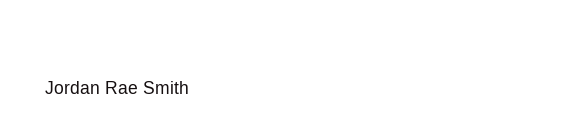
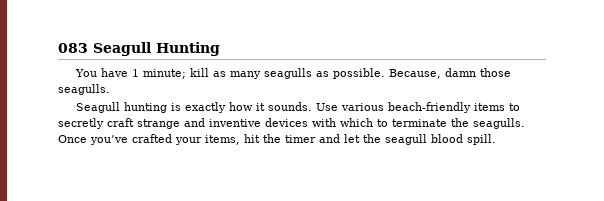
- Jordan Rae Smith
+ 083 Seagull Hunting
+ You have 1 minute; kill as many seagulls as possible. Because, damn those seagulls.
+ Seagull hunting is exactly how it sounds. Use various beach-friendly items to secretly craft strange and inventive devices with which to terminate the seagulls. Once you’ve crafted your items, hit the timer and let the seagull blood spill.

